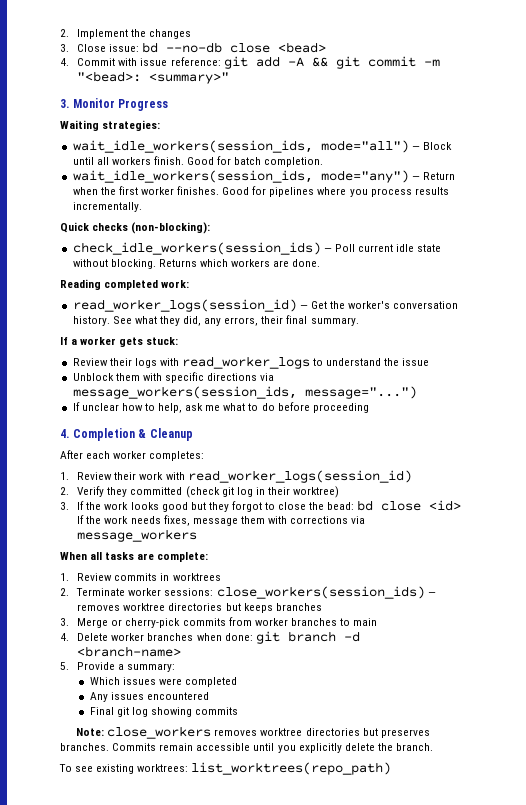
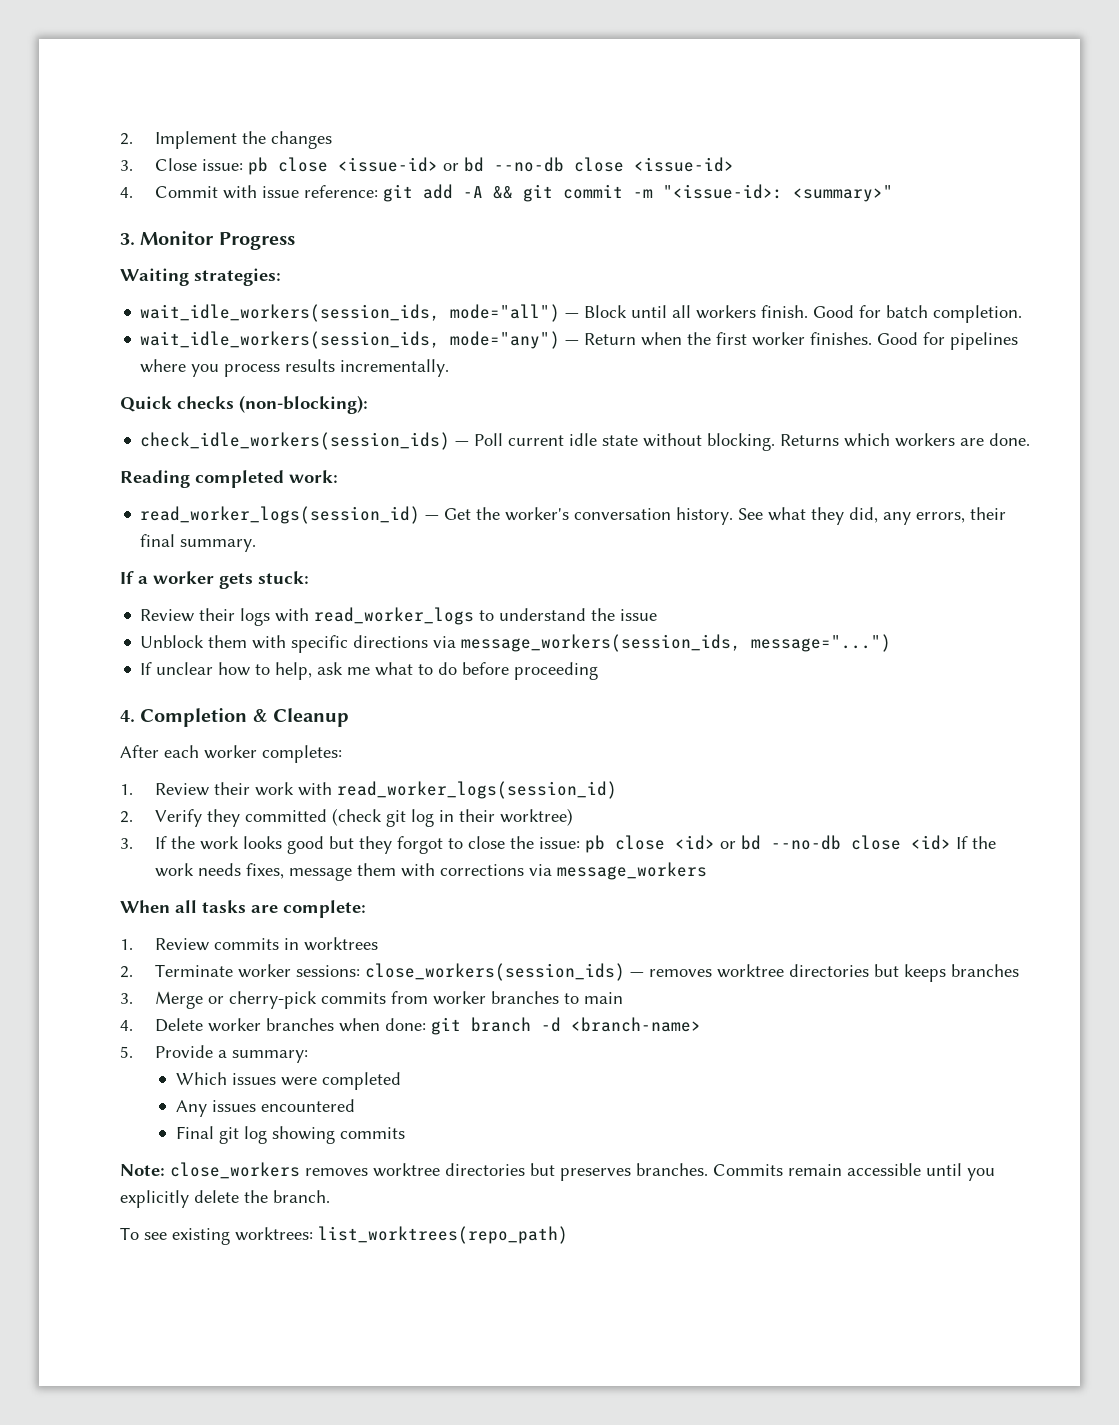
- 3. Close issue: bd --no-db close <bead>
+ 3. Close issue: pb close <issue-id> or bd --no-db close <issue-id>
- 4. Commit with issue reference: git add -A && git commit -m "<bead>: <summary>"
+ 4. Commit with issue reference: git add -A && git commit -m "<issue-id>: <summary>"
- 3. If the work looks good but they forgot to close the bead: bd close <id> If the work needs fixes, message them with corrections via message_workers
+ 3. If the work looks good but they forgot to close the issue: pb close <id> or bd --no-db close <id> If the work needs fixes, message them with corrections via message_workers

